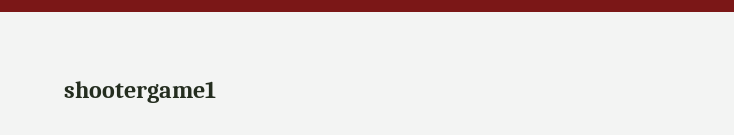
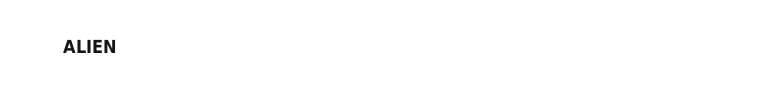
- shootergame1
+ ALIEN

